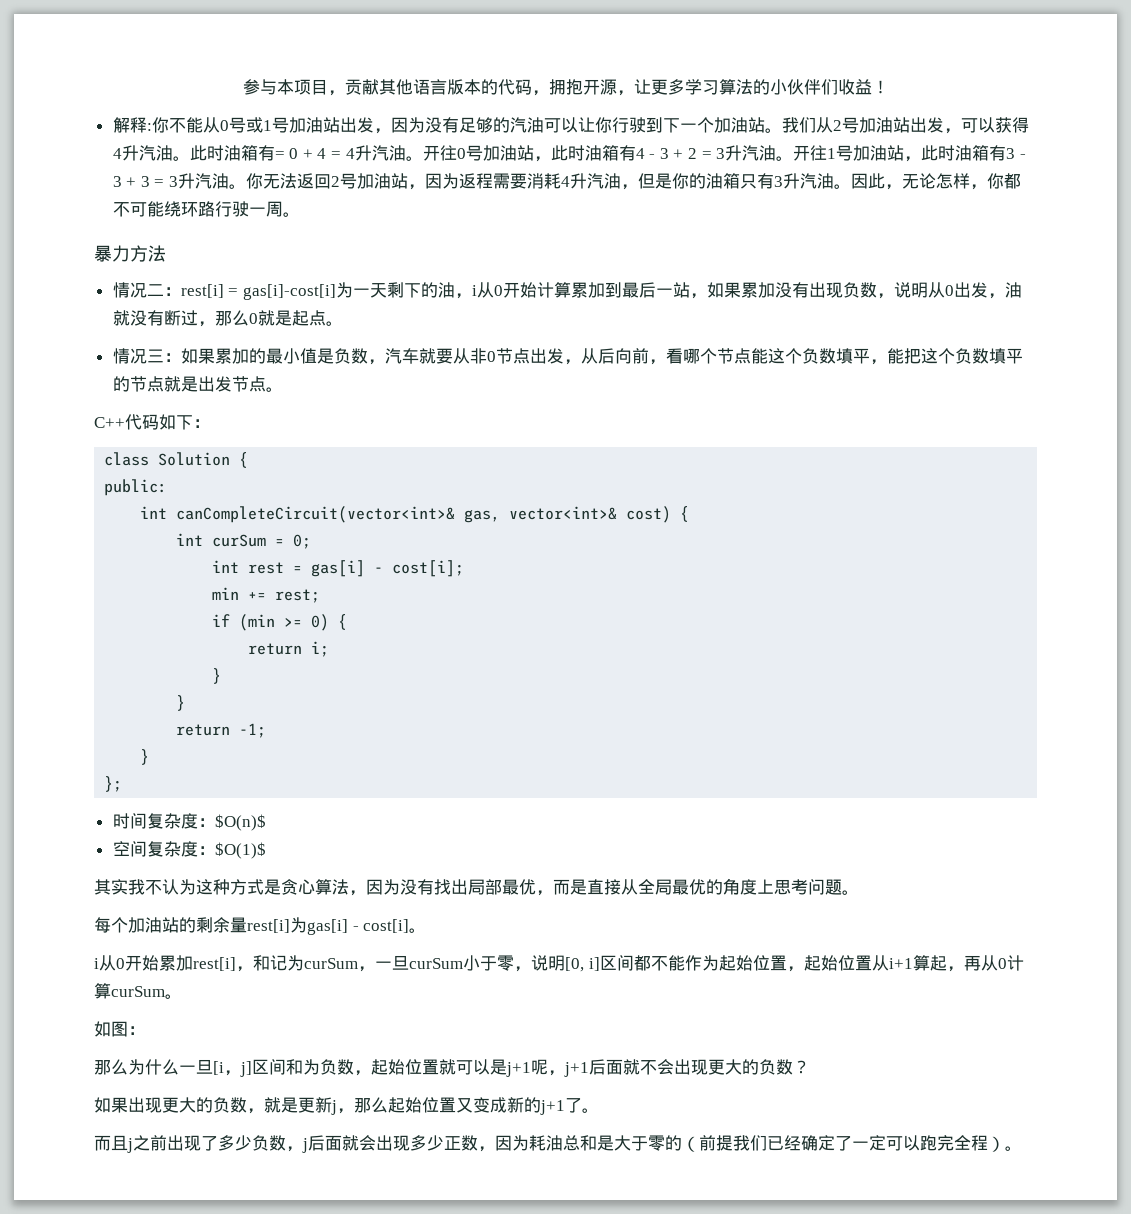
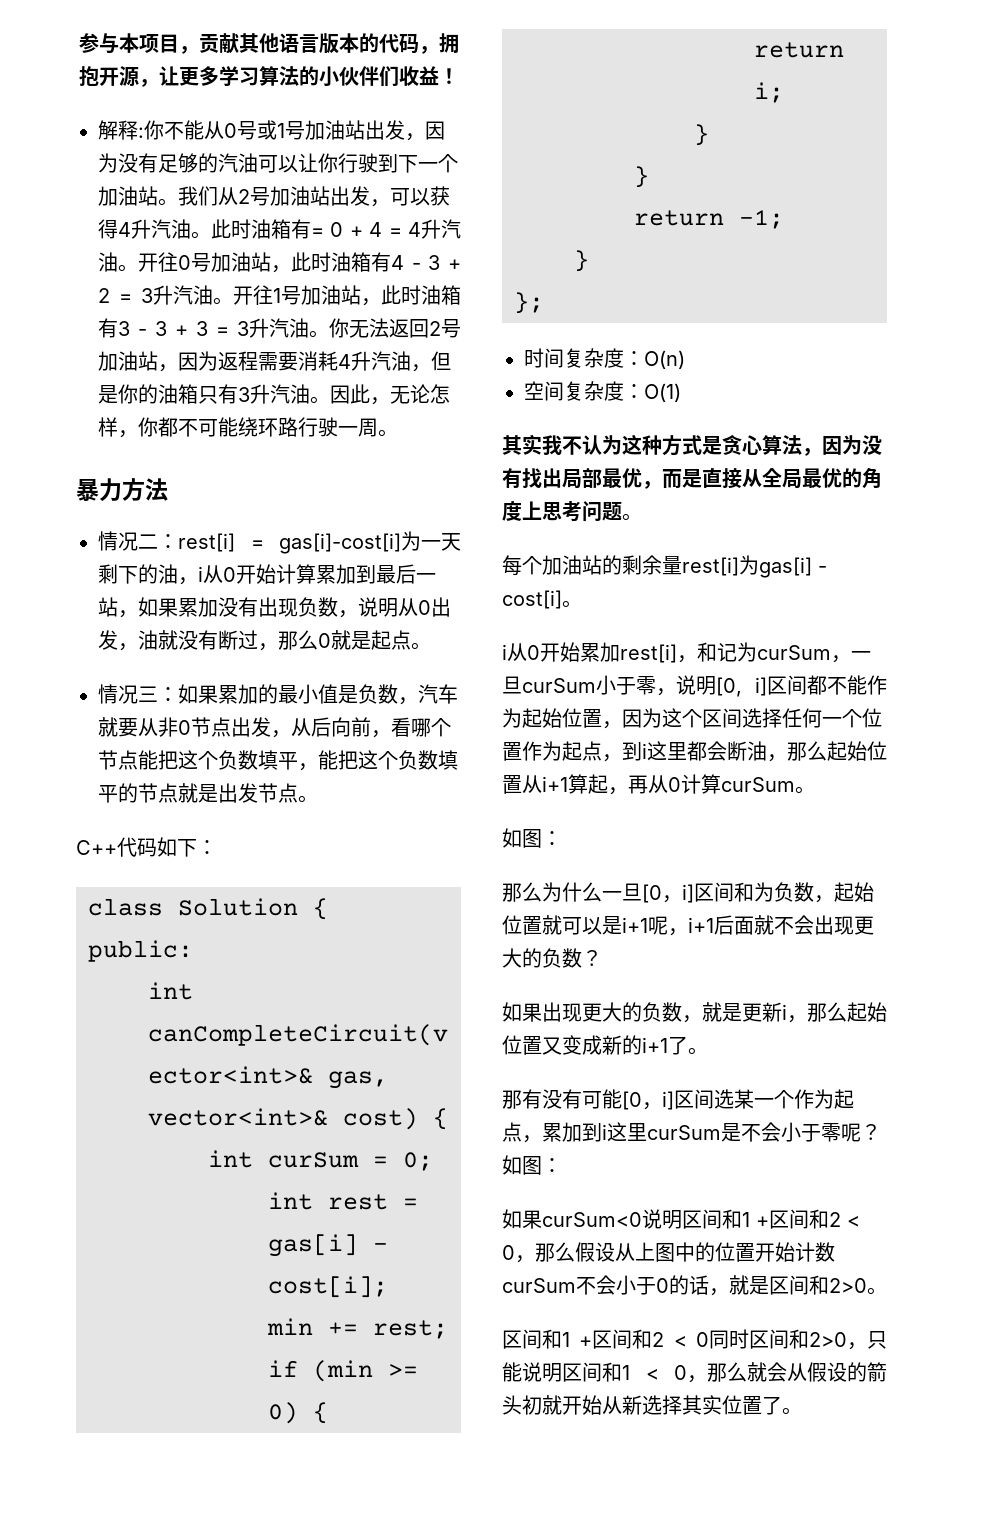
- 情况三：如果累加的最小值是负数，汽车就要从非0节点出发，从后向前，看哪个节点能这个负数填平，能把这个负数填平的节点就是出发节点。
+ 情况三：如果累加的最小值是负数，汽车就要从非0节点出发，从后向前，看哪个节点能把这个负数填平，能把这个负数填平的节点就是出发节点。
- 时间复杂度：$O(n)$
+ 时间复杂度：O(n)
- 空间复杂度：$O(1)$
+ 空间复杂度：O(1)
- i从0开始累加rest[i]，和记为curSum，一旦curSum小于零，说明[0, i]区间都不能作为起始位置，起始位置从i+1算起，再从0计算curSum。
+ i从0开始累加rest[i]，和记为curSum，一旦curSum小于零，说明[0, i]区间都不能作为起始位置，因为这个区间选择任何一个位置作为起点，到i这里都会断油，那么起始位置从i+1算起，再从0计算curSum。
- 那么为什么一旦[i，j]区间和为负数，起始位置就可以是j+1呢，j+1后面就不会出现更大的负数？
+ 那么为什么一旦[0，i]区间和为负数，起始位置就可以是i+1呢，i+1后面就不会出现更大的负数？
- 如果出现更大的负数，就是更新j，那么起始位置又变成新的j+1了。
+ 如果出现更大的负数，就是更新i，那么起始位置又变成新的i+1了。
- 而且j之前出现了多少负数，j后面就会出现多少正数，因为耗油总和是大于零的（前提我们已经确定了一定可以跑完全程）。
+ 那有没有可能[0，i]区间选某一个作为起点，累加到i这里curSum是不会小于零呢？如图：
+ 如果curSum<0说明区间和1 +区间和2 < 0，那么假设从上图中的位置开始计数curSum不会小于0的话，就是区间和2>0。
+ 区间和1 +区间和2 < 0同时区间和2>0，只能说明区间和1 < 0，那么就会从假设的箭头初就开始从新选择其实位置了。

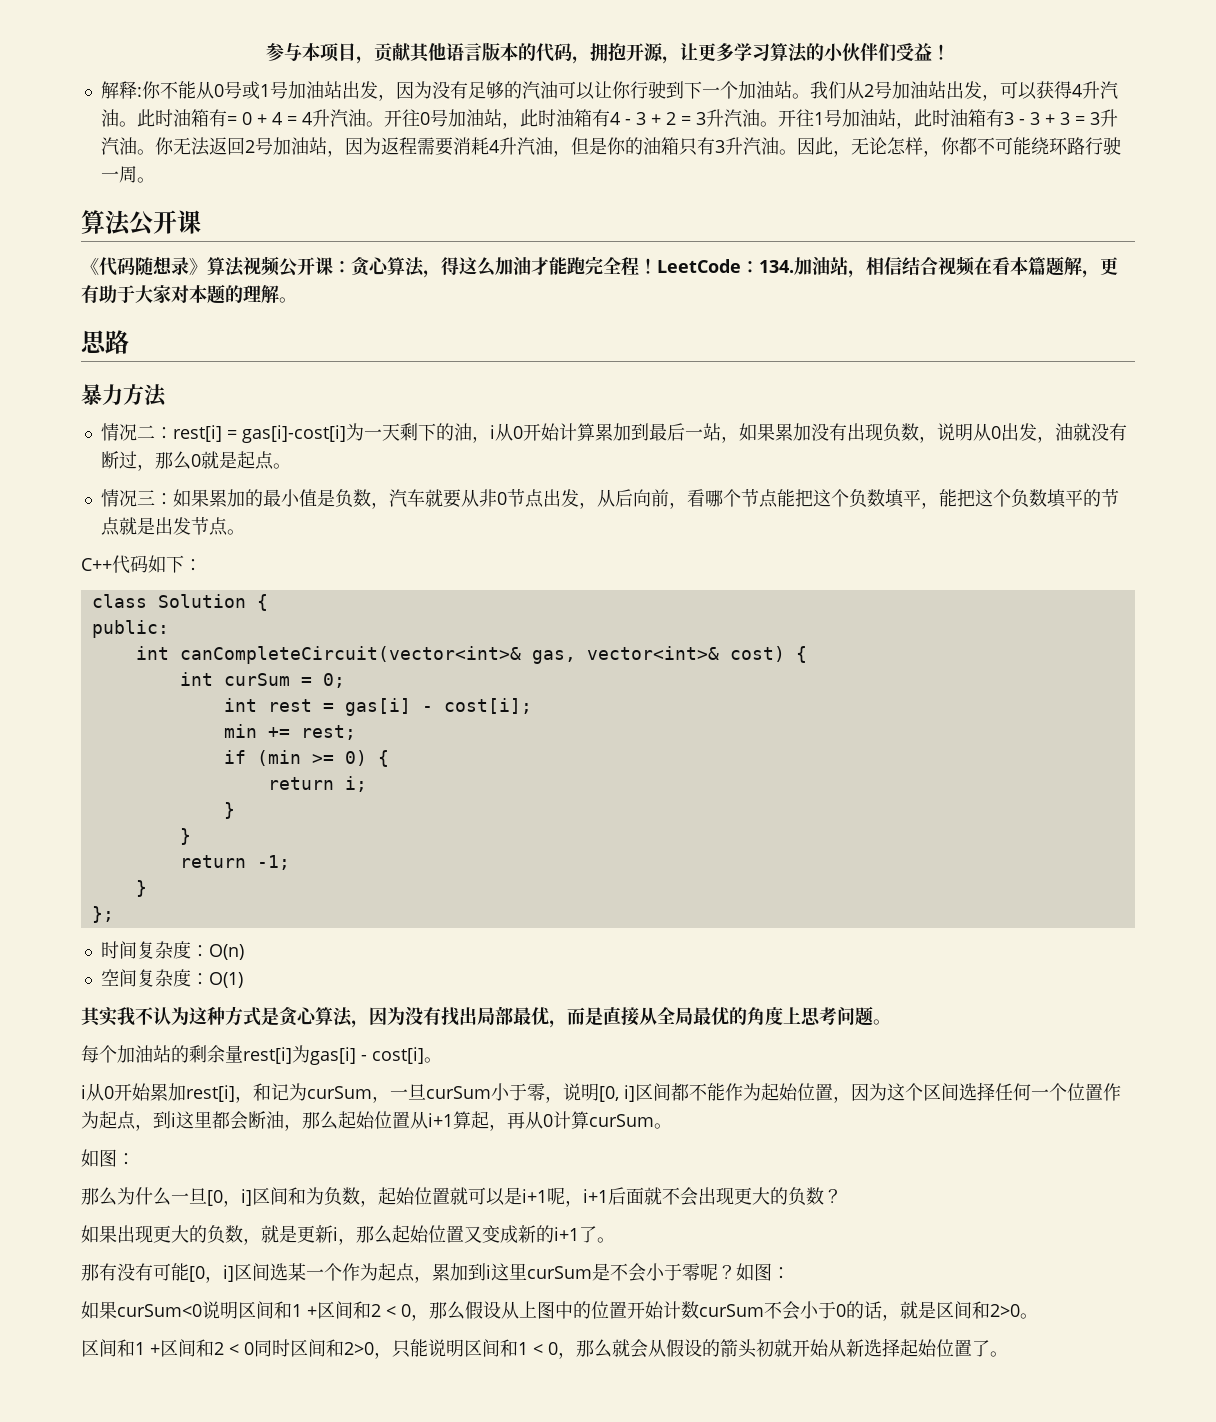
- 参与本项目，贡献其他语言版本的代码，拥抱开源，让更多学习算法的小伙伴们收益！
+ 参与本项目，贡献其他语言版本的代码，拥抱开源，让更多学习算法的小伙伴们受益！
+ 算法公开课
+ 《代码随想录》算法视频公开课：贪心算法，得这么加油才能跑完全程！LeetCode：134.加油站，相信结合视频在看本篇题解，更有助于大家对本题的理解。
+ 思路
- 区间和1 +区间和2 < 0同时区间和2>0，只能说明区间和1 < 0，那么就会从假设的箭头初就开始从新选择其实位置了。
+ 区间和1 +区间和2 < 0同时区间和2>0，只能说明区间和1 < 0，那么就会从假设的箭头初就开始从新选择起始位置了。

